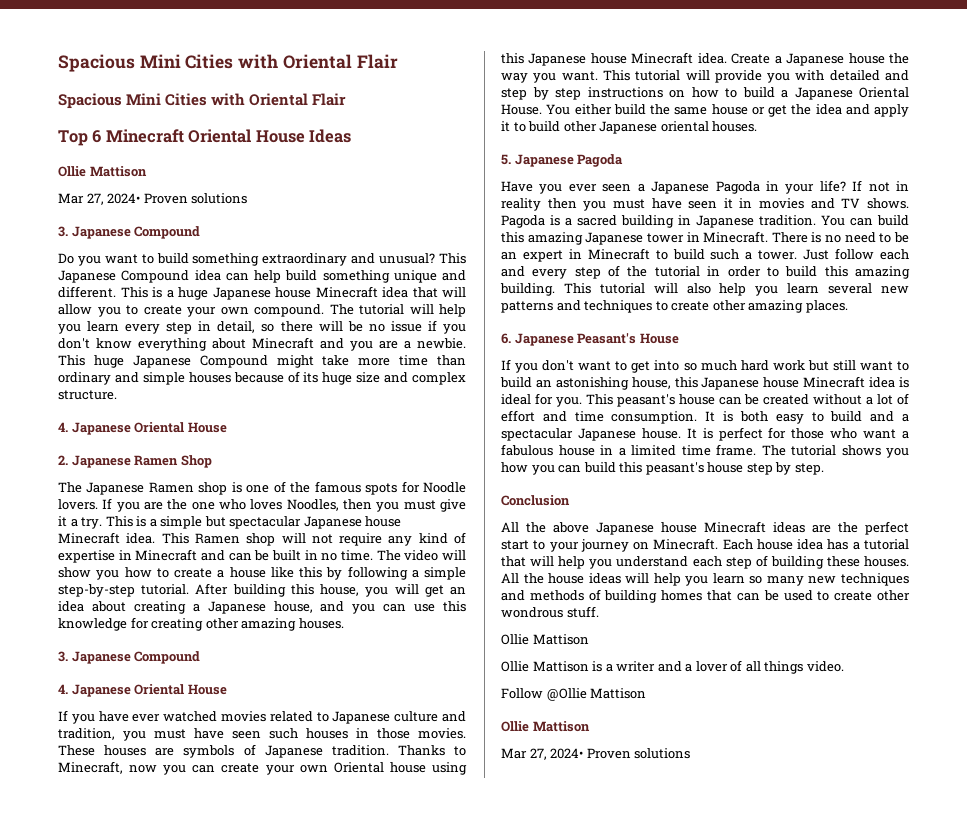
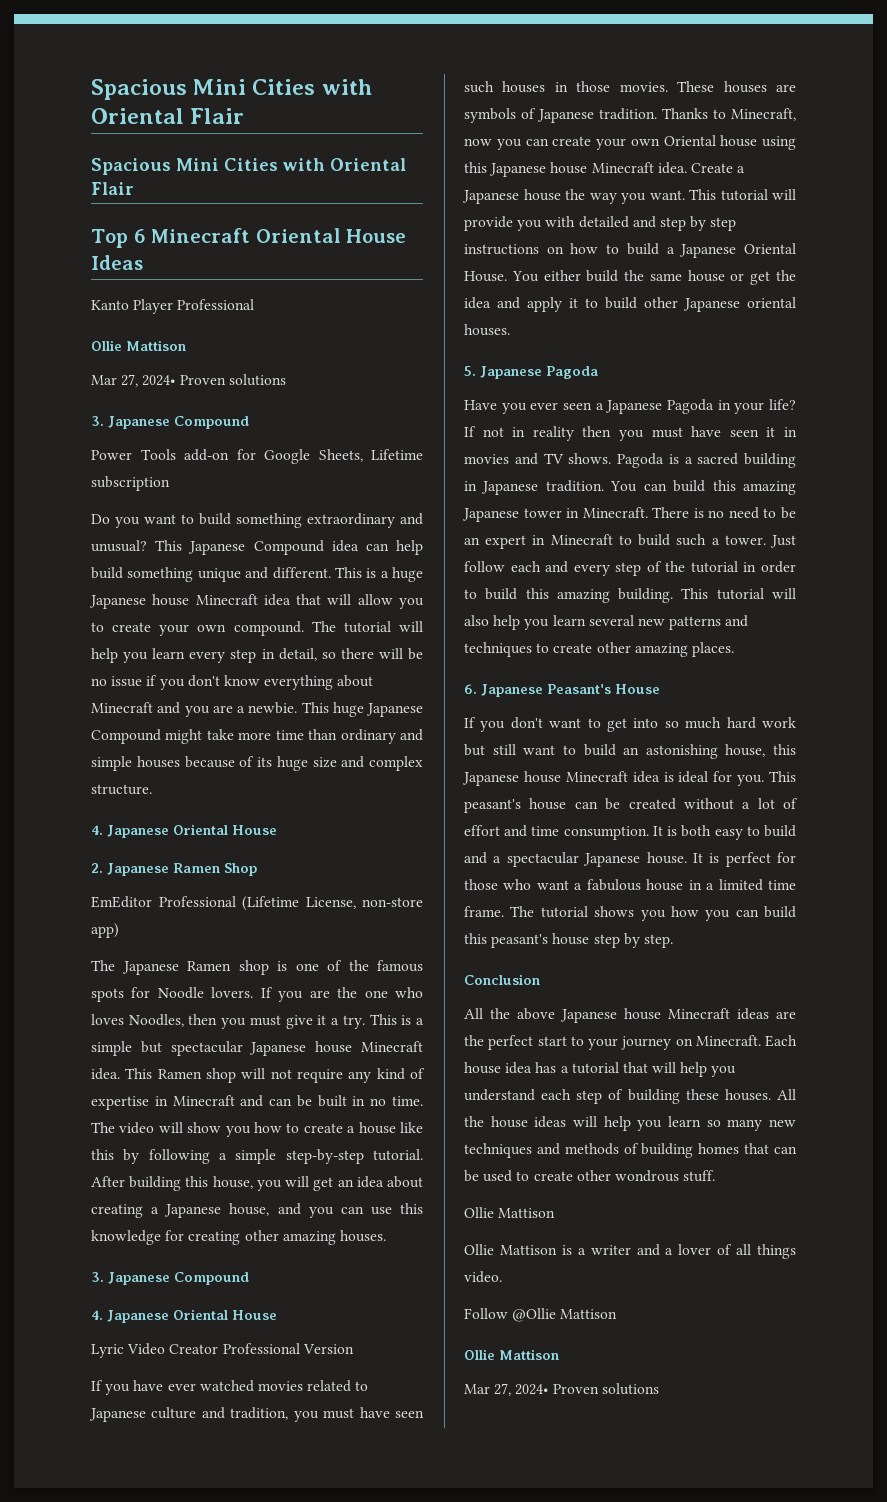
+ Kanto Player Professional
+ Power Tools add-on for Google Sheets, Lifetime subscription
+ EmEditor Professional (Lifetime License, non-store app)
+ Lyric Video Creator Professional Version

